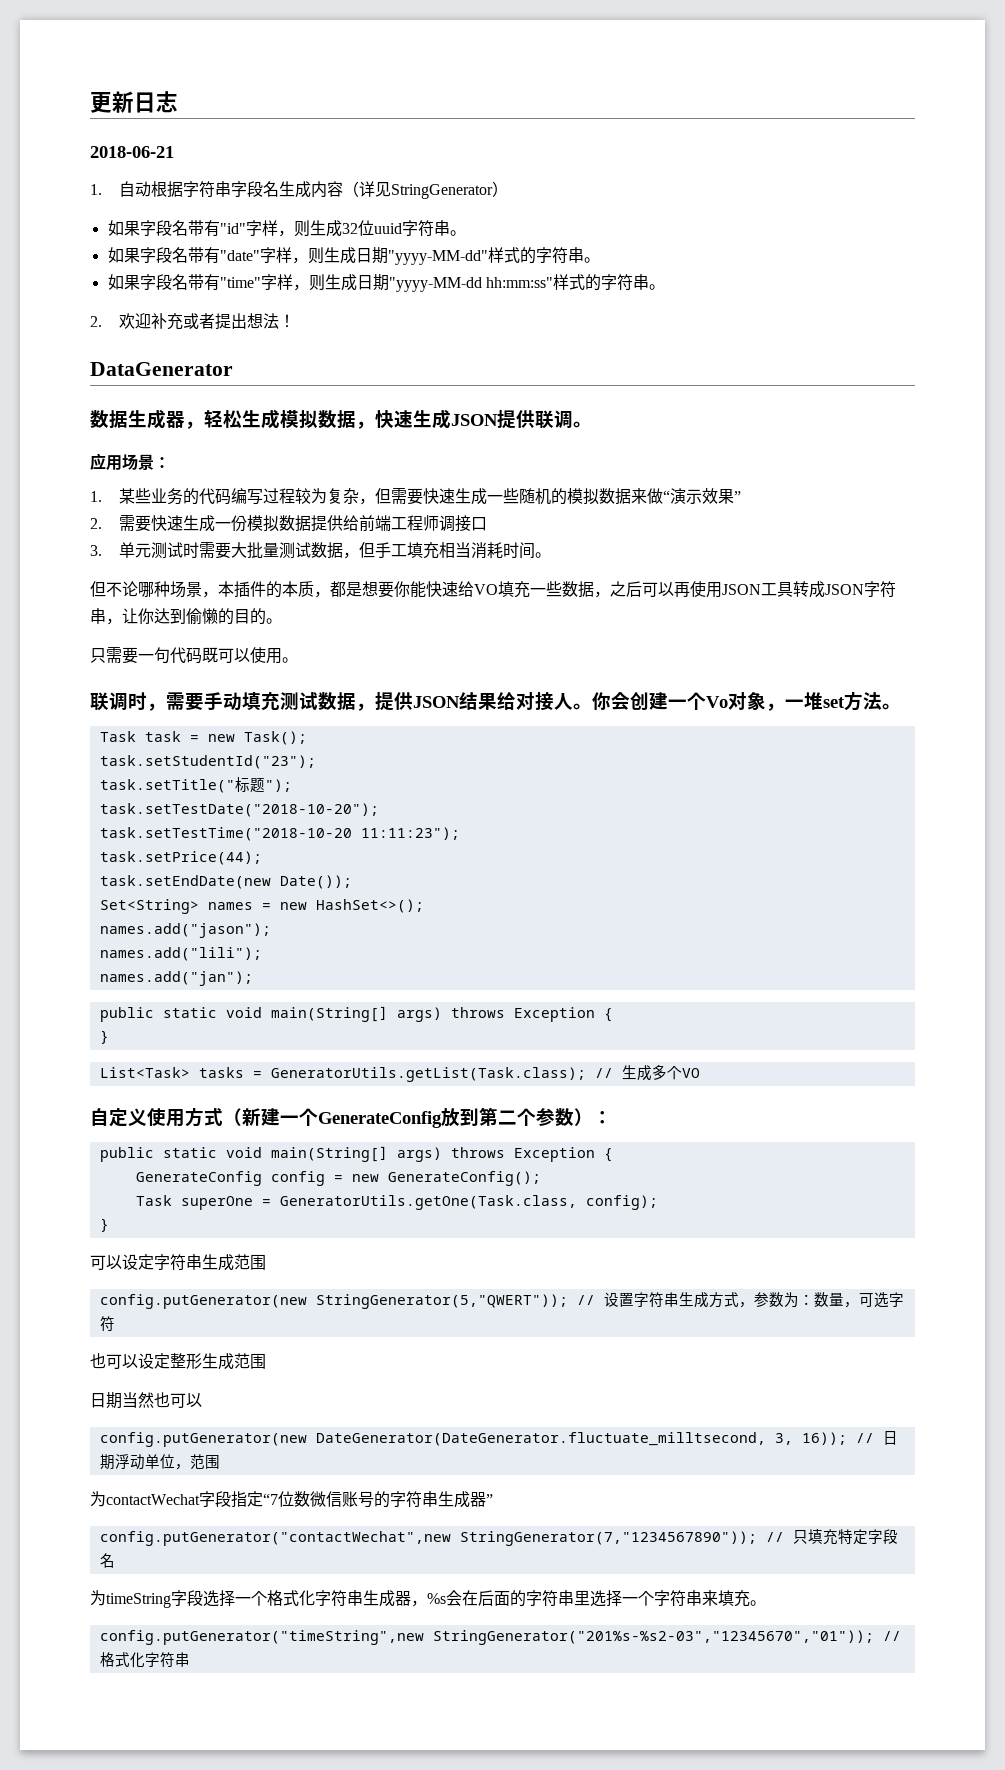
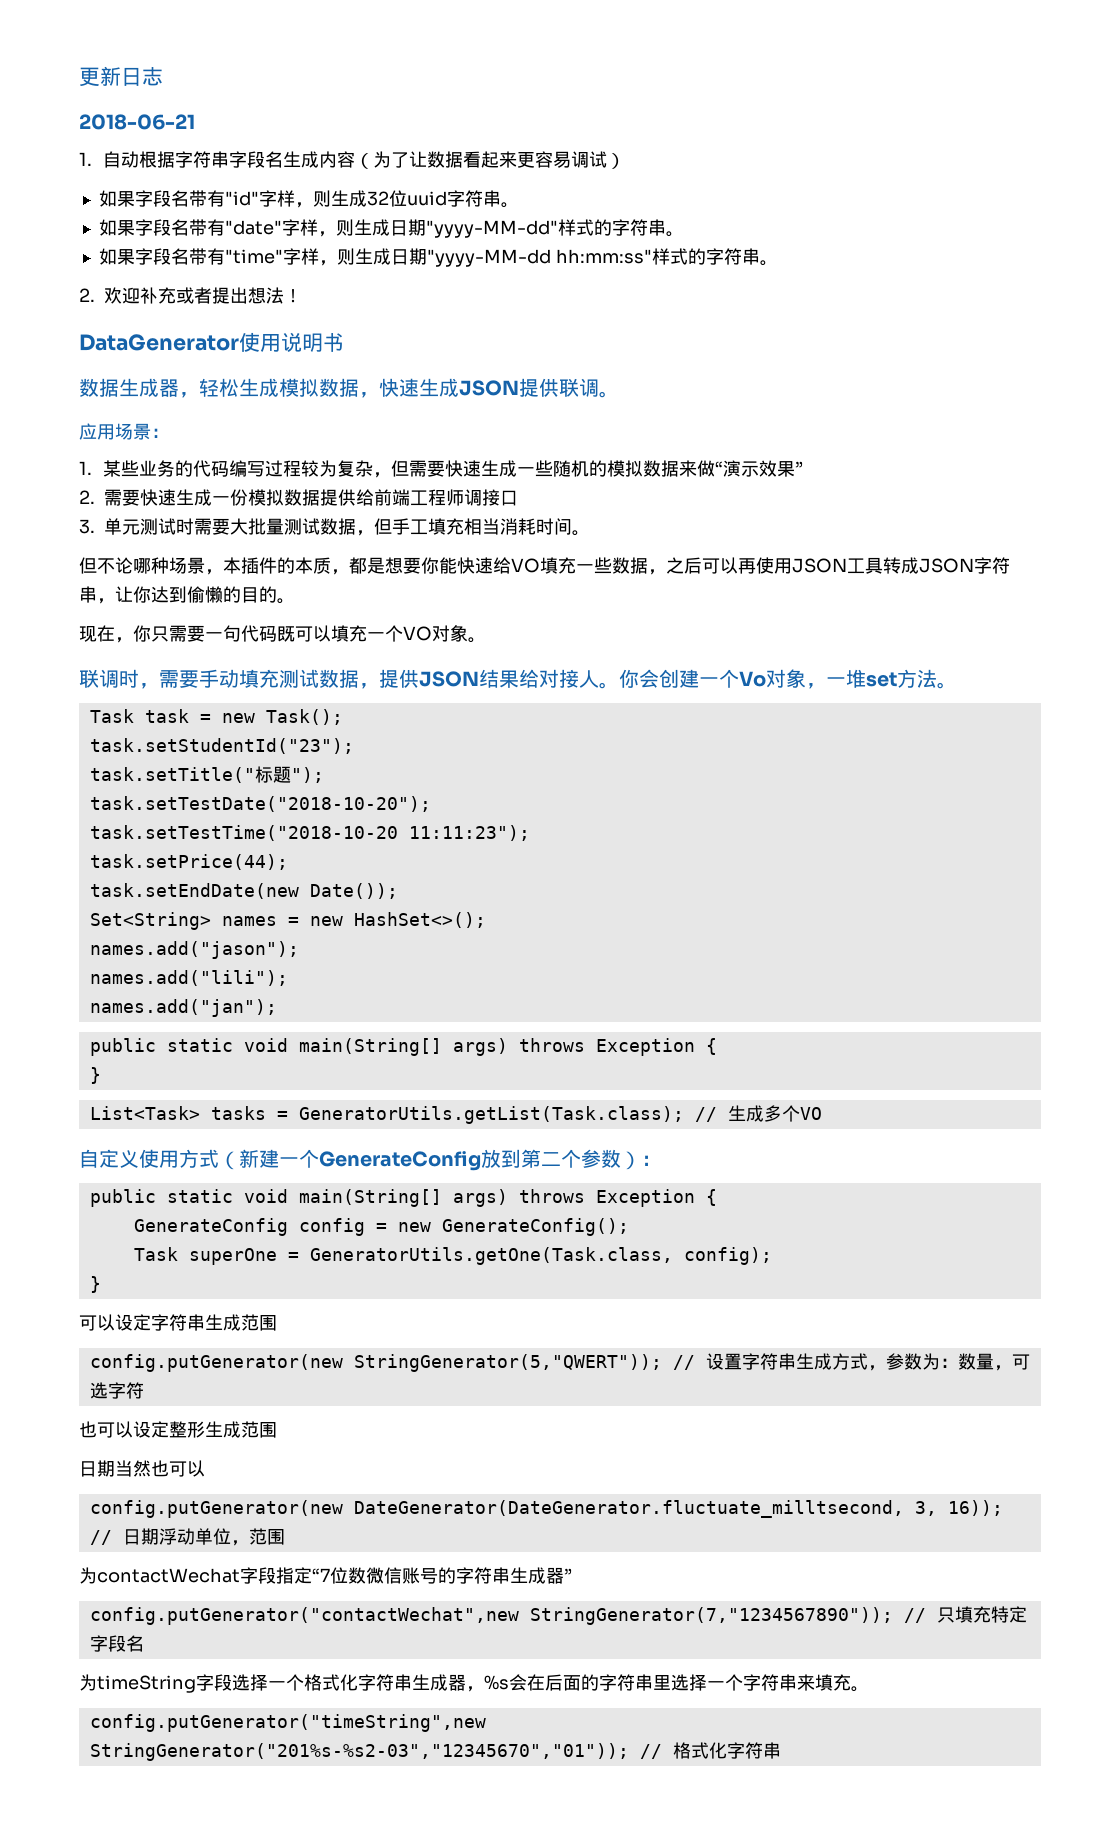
- 1.自动根据字符串字段名生成内容（详见StringGenerator）
+ 1.自动根据字符串字段名生成内容（为了让数据看起来更容易调试）
- DataGenerator
+ DataGenerator使用说明书
- 只需要一句代码既可以使用。
+ 现在，你只需要一句代码既可以填充一个VO对象。

